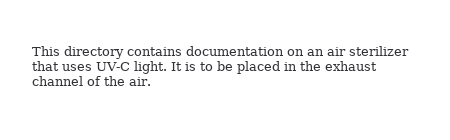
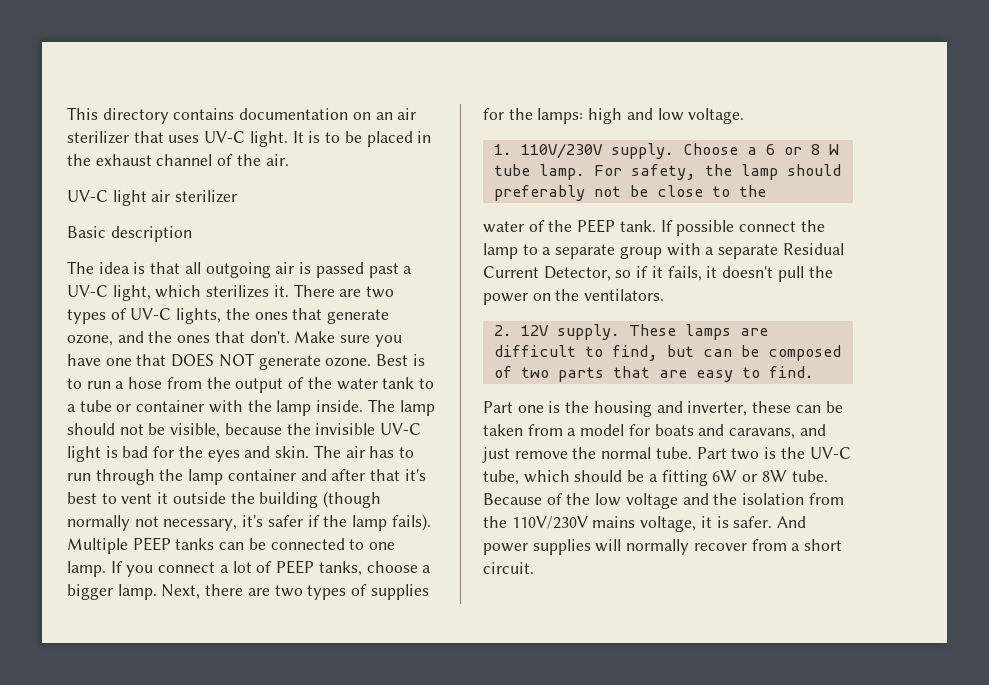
+ UV-C light air sterilizer
+ Basic description
+ The idea is that all outgoing air is passed past a UV-C light, which sterilizes it. There are two types of UV-C lights, the ones that generate ozone, and the ones that don't. Make sure you have one that DOES NOT generate ozone. Best is to run a hose from the output of the water tank to a tube or container with the lamp inside. The lamp should not be visible, because the invisible UV-C light is bad for the eyes and skin. The air has to run through the lamp container and after that it's best to vent it outside the building (though normally not necessary, it's safer if the lamp fails). Multiple PEEP tanks can be connected to one lamp. If you connect a lot of PEEP tanks, choose a bigger lamp. Next, there are two types of supplies for the lamps: high and low voltage.
+ 1. 110V/230V supply. Choose a 6 or 8 W tube lamp. For safety, the lamp should preferably not be close to the
+ water of the PEEP tank. If possible connect the lamp to a separate group with a separate Residual Current Detector, so if it fails, it doesn't pull the power on the ventilators.
+ 2. 12V supply. These lamps are difficult to find, but can be composed of two parts that are easy to find.
+ Part one is the housing and inverter, these can be taken from a model for boats and caravans, and just remove the normal tube. Part two is the UV-C tube, which should be a fitting 6W or 8W tube. Because of the low voltage and the isolation from the 110V/230V mains voltage, it is safer. And power supplies will normally recover from a short circuit.

